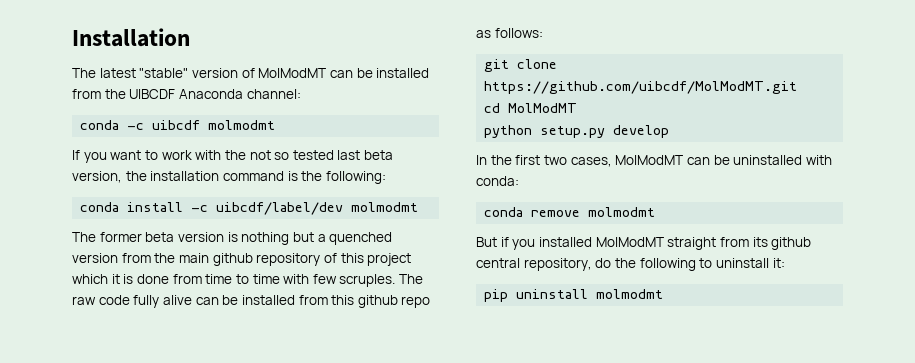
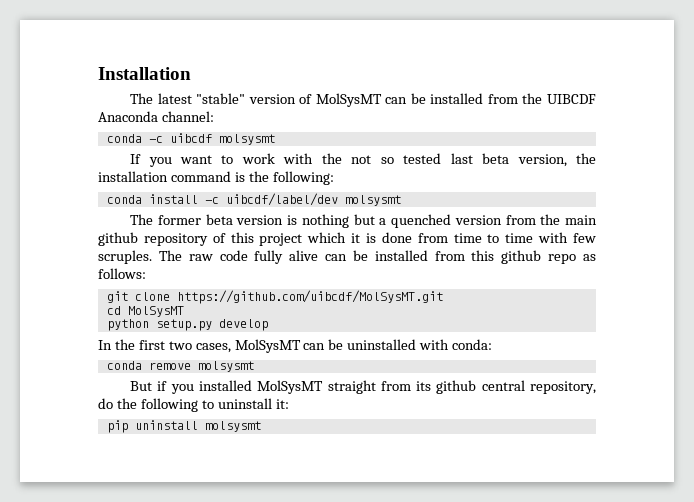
- The latest "stable" version of MolModMT can be installed from the UIBCDF Anaconda channel:
+ The latest "stable" version of MolSysMT can be installed from the UIBCDF Anaconda channel:
- conda -c uibcdf molmodmt
+ conda -c uibcdf molsysmt
- conda install -c uibcdf/label/dev molmodmt
+ conda install -c uibcdf/label/dev molsysmt
- git clone https://github.com/uibcdf/MolModMT.git
+ git clone https://github.com/uibcdf/MolSysMT.git
- cd MolModMT
+ cd MolSysMT
- In the first two cases, MolModMT can be uninstalled with conda:
+ In the first two cases, MolSysMT can be uninstalled with conda:
- conda remove molmodmt
+ conda remove molsysmt
- But if you installed MolModMT straight from its github central repository, do the following to uninstall it:
+ But if you installed MolSysMT straight from its github central repository, do the following to uninstall it:
- pip uninstall molmodmt
+ pip uninstall molsysmt

